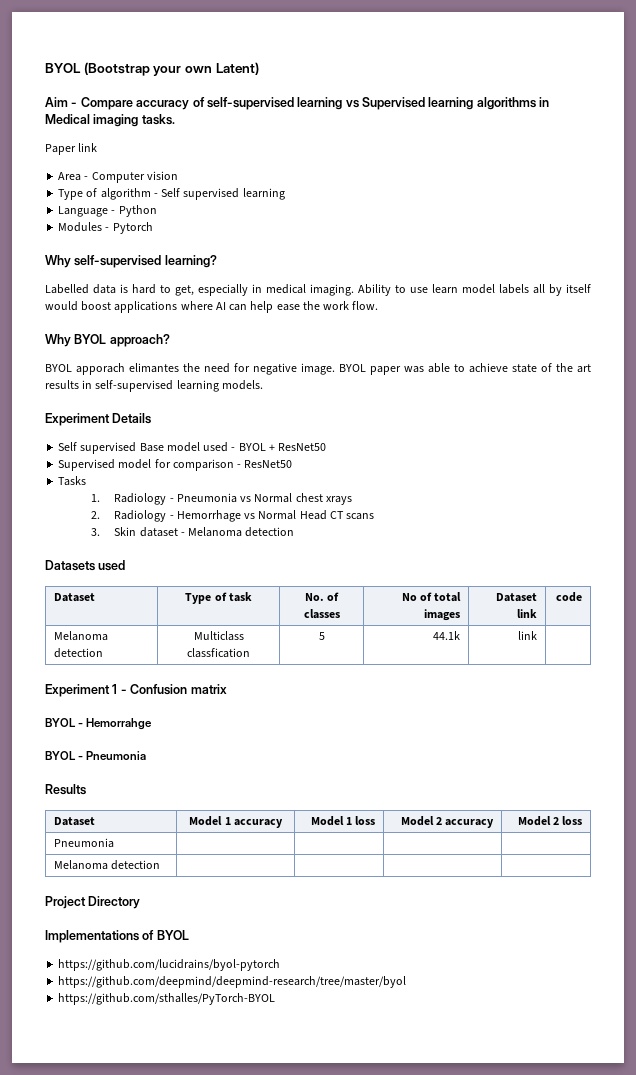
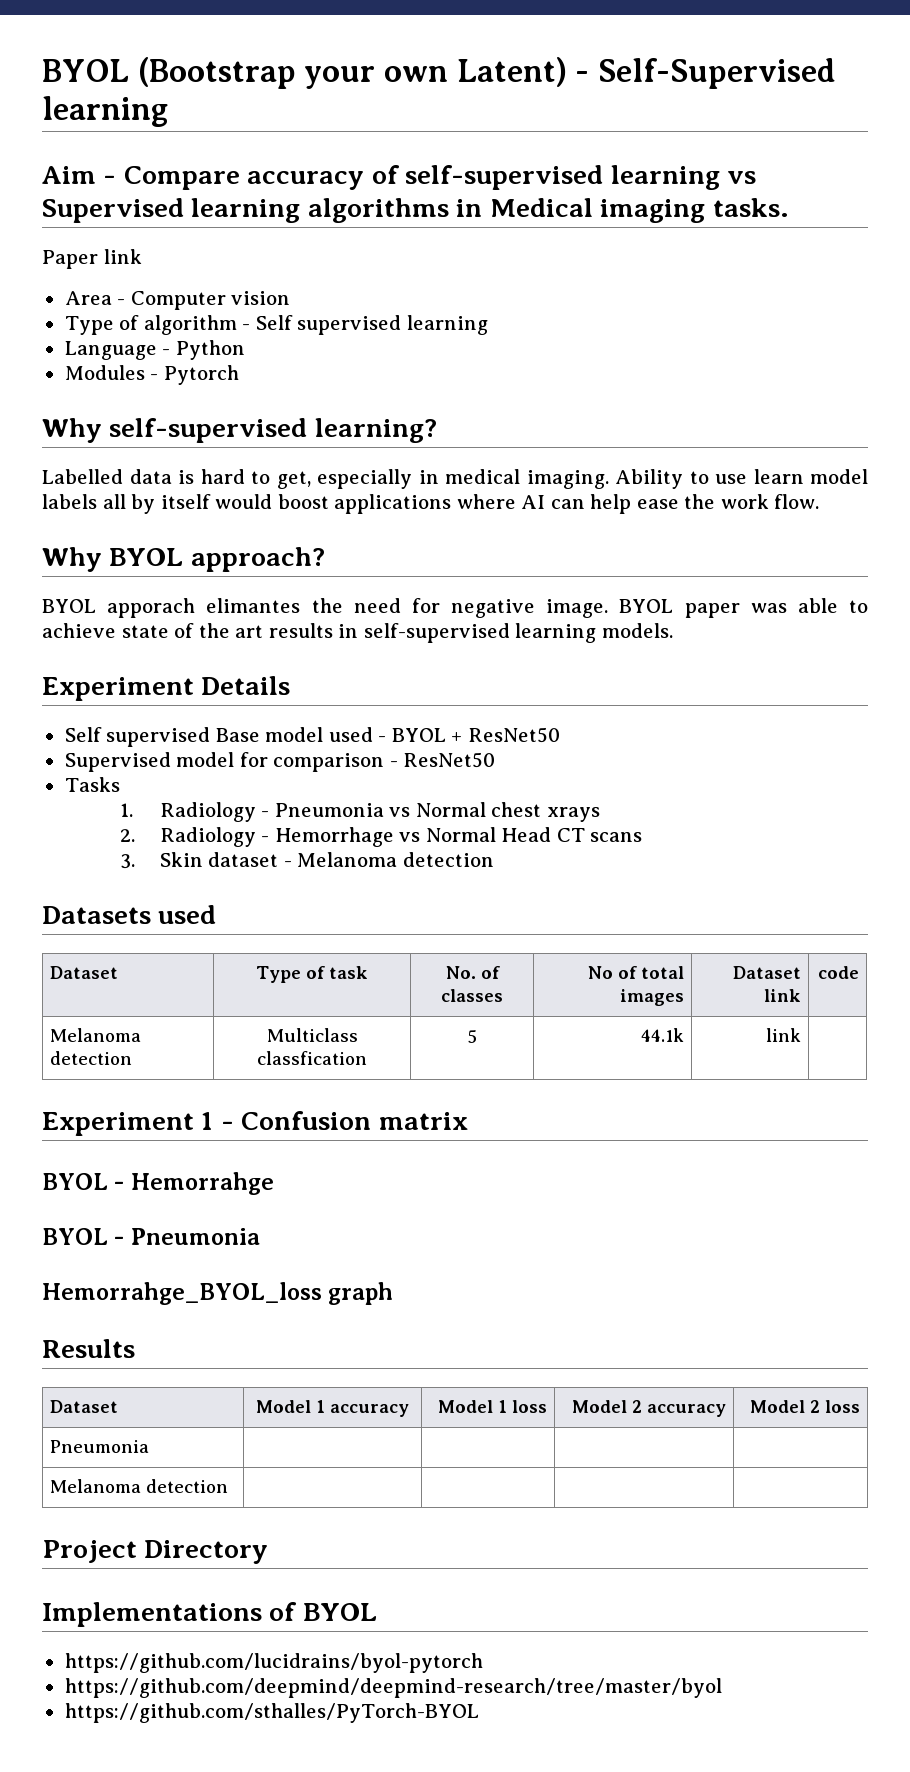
- BYOL (Bootstrap your own Latent)
+ BYOL (Bootstrap your own Latent) - Self-Supervised learning
+ Hemorrahge_BYOL_loss graph

